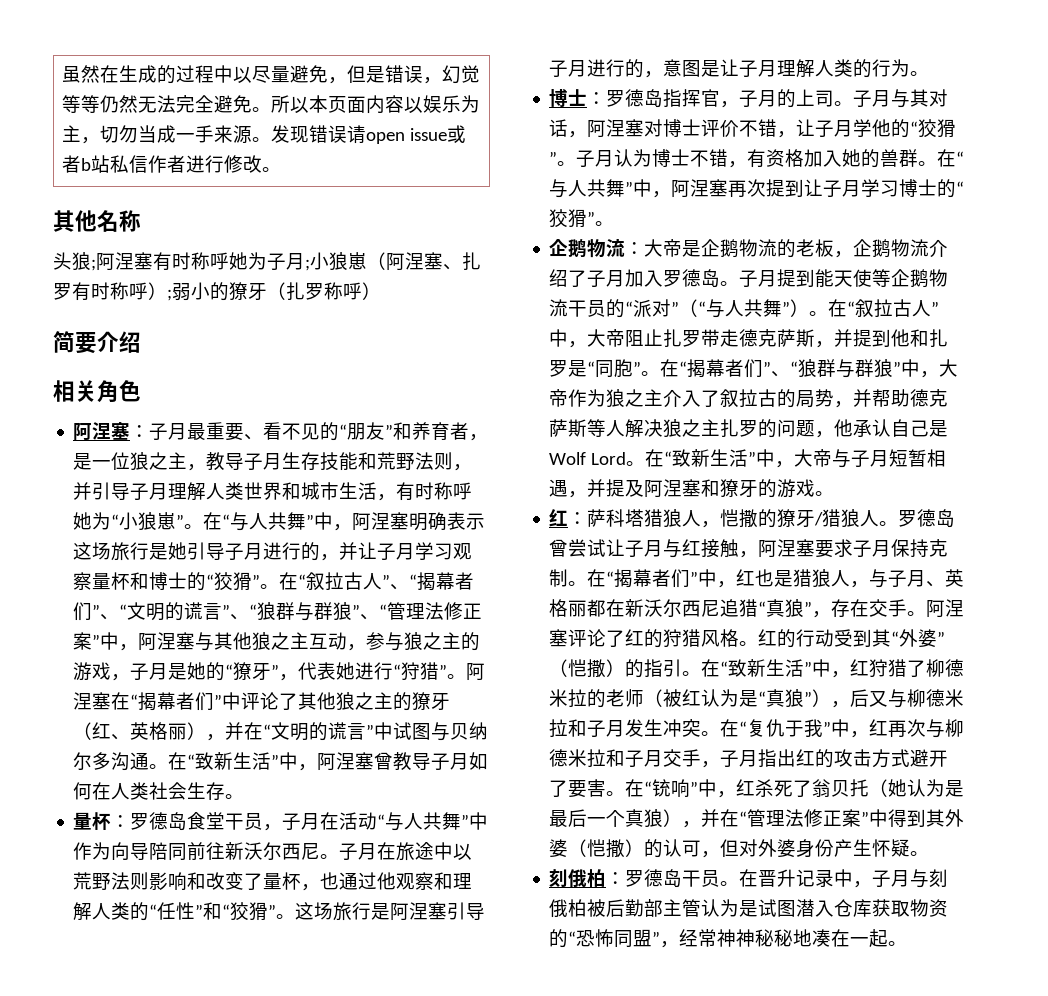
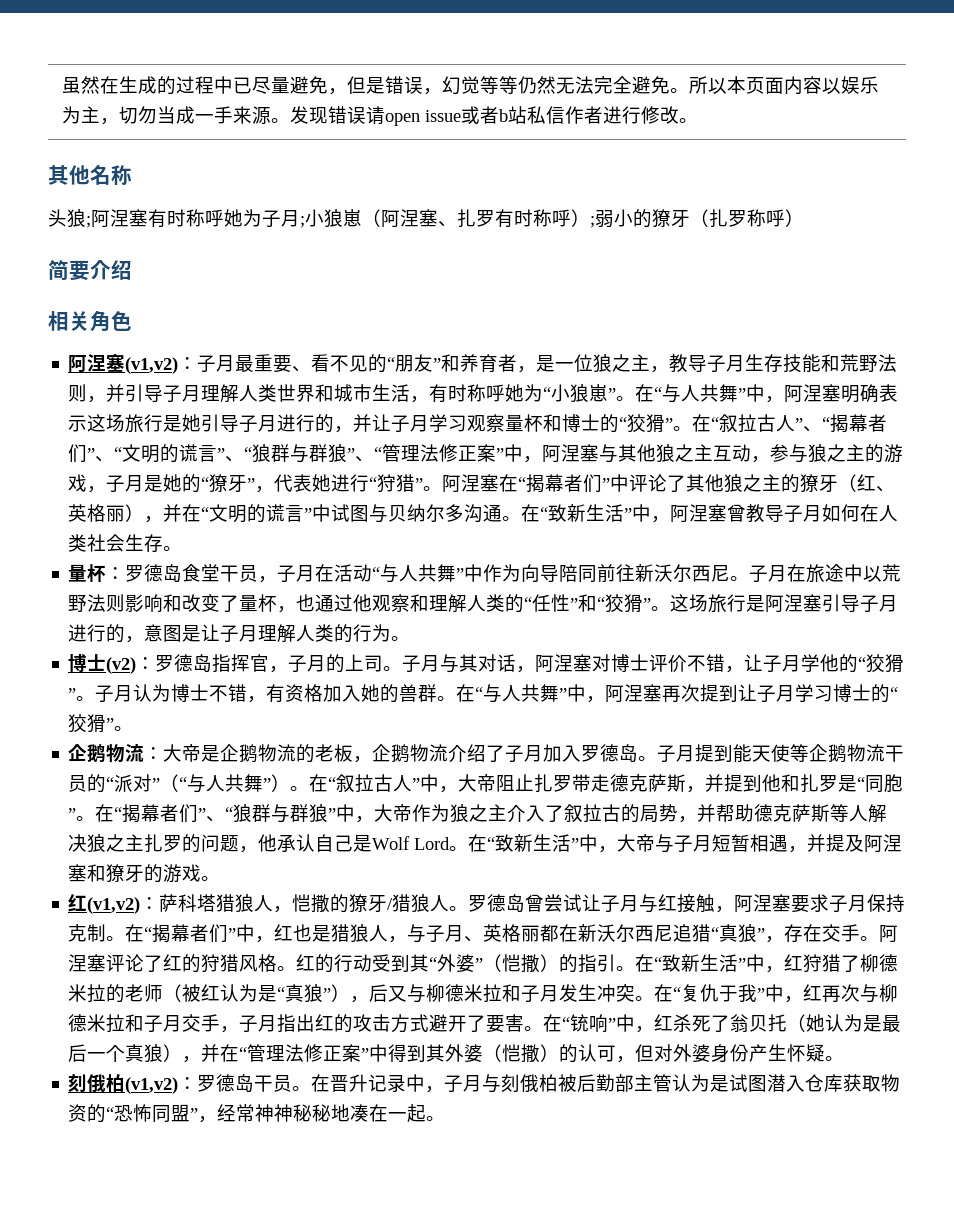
- 虽然在生成的过程中以尽量避免，但是错误，幻觉等等仍然无法完全避免。所以本页面内容以娱乐为主，切勿当成一手来源。发现错误请open issue或者b站私信作者进行修改。
+ 虽然在生成的过程中已尽量避免，但是错误，幻觉等等仍然无法完全避免。所以本页面内容以娱乐为主，切勿当成一手来源。发现错误请open issue或者b站私信作者进行修改。
- 阿涅塞：子月最重要、看不见的“朋友”和养育者，是一位狼之主，教导子月生存技能和荒野法则，并引导子月理解人类世界和城市生活，有时称呼她为“小狼崽”。
+ 阿涅塞(v1,v2)：子月最重要、看不见的“朋友”和养育者，是一位狼之主，教导子月生存技能和荒野法则，并引导子月理解人类世界和城市生活，有时称呼她为“小狼崽”。
- 博士：罗德岛指挥官，子月的上司。
+ 博士(v2)：罗德岛指挥官，子月的上司。
- 红：萨科塔猎狼人，恺撒的獠牙/猎狼人。
+ 红(v1,v2)：萨科塔猎狼人，恺撒的獠牙/猎狼人。
- 刻俄柏：罗德岛干员。
+ 刻俄柏(v1,v2)：罗德岛干员。

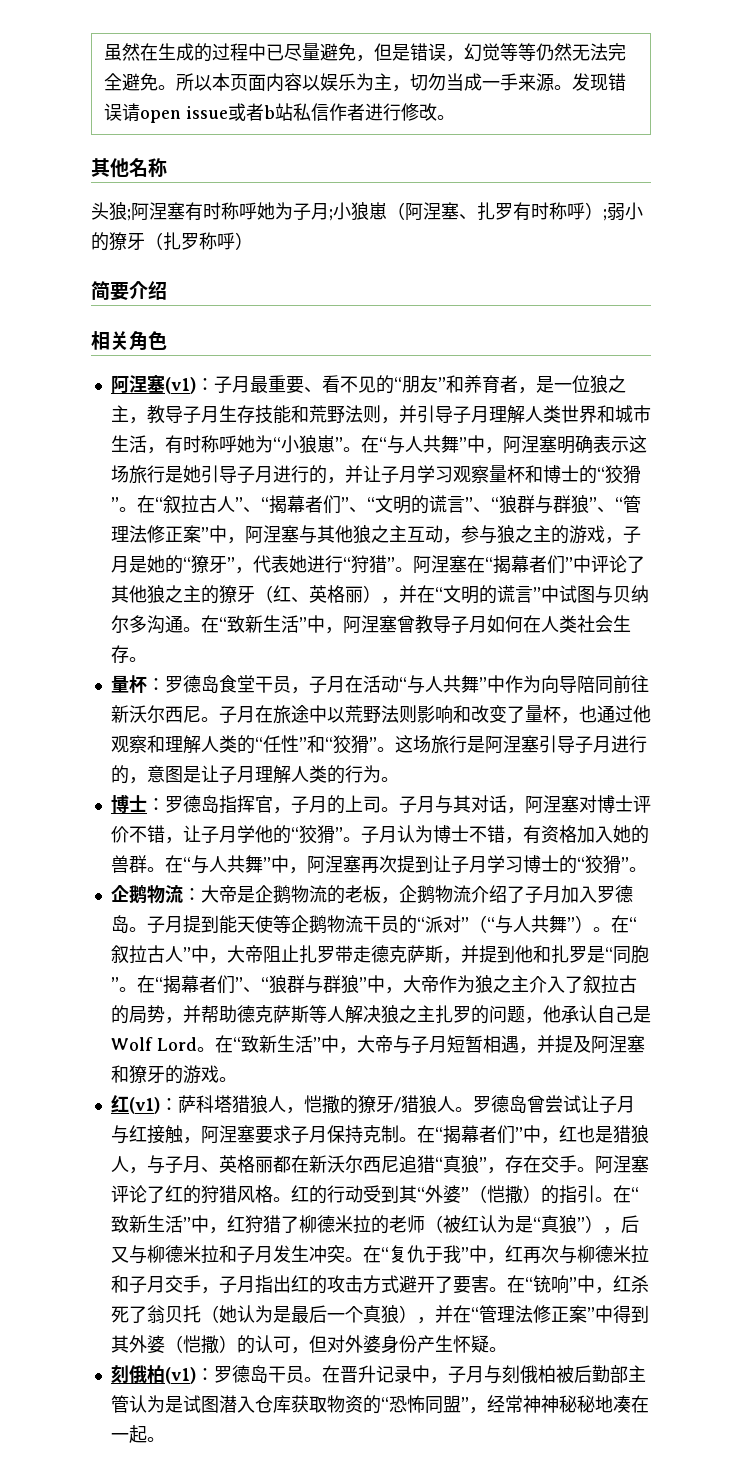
- 阿涅塞(v1,v2)：子月最重要、看不见的“朋友”和养育者，是一位狼之主，教导子月生存技能和荒野法则，并引导子月理解人类世界和城市生活，有时称呼她为“小狼崽”。
+ 阿涅塞(v1)：子月最重要、看不见的“朋友”和养育者，是一位狼之主，教导子月生存技能和荒野法则，并引导子月理解人类世界和城市生活，有时称呼她为“小狼崽”。
- 博士(v2)：罗德岛指挥官，子月的上司。
+ 博士：罗德岛指挥官，子月的上司。
- 红(v1,v2)：萨科塔猎狼人，恺撒的獠牙/猎狼人。
+ 红(v1)：萨科塔猎狼人，恺撒的獠牙/猎狼人。
- 刻俄柏(v1,v2)：罗德岛干员。
+ 刻俄柏(v1)：罗德岛干员。

